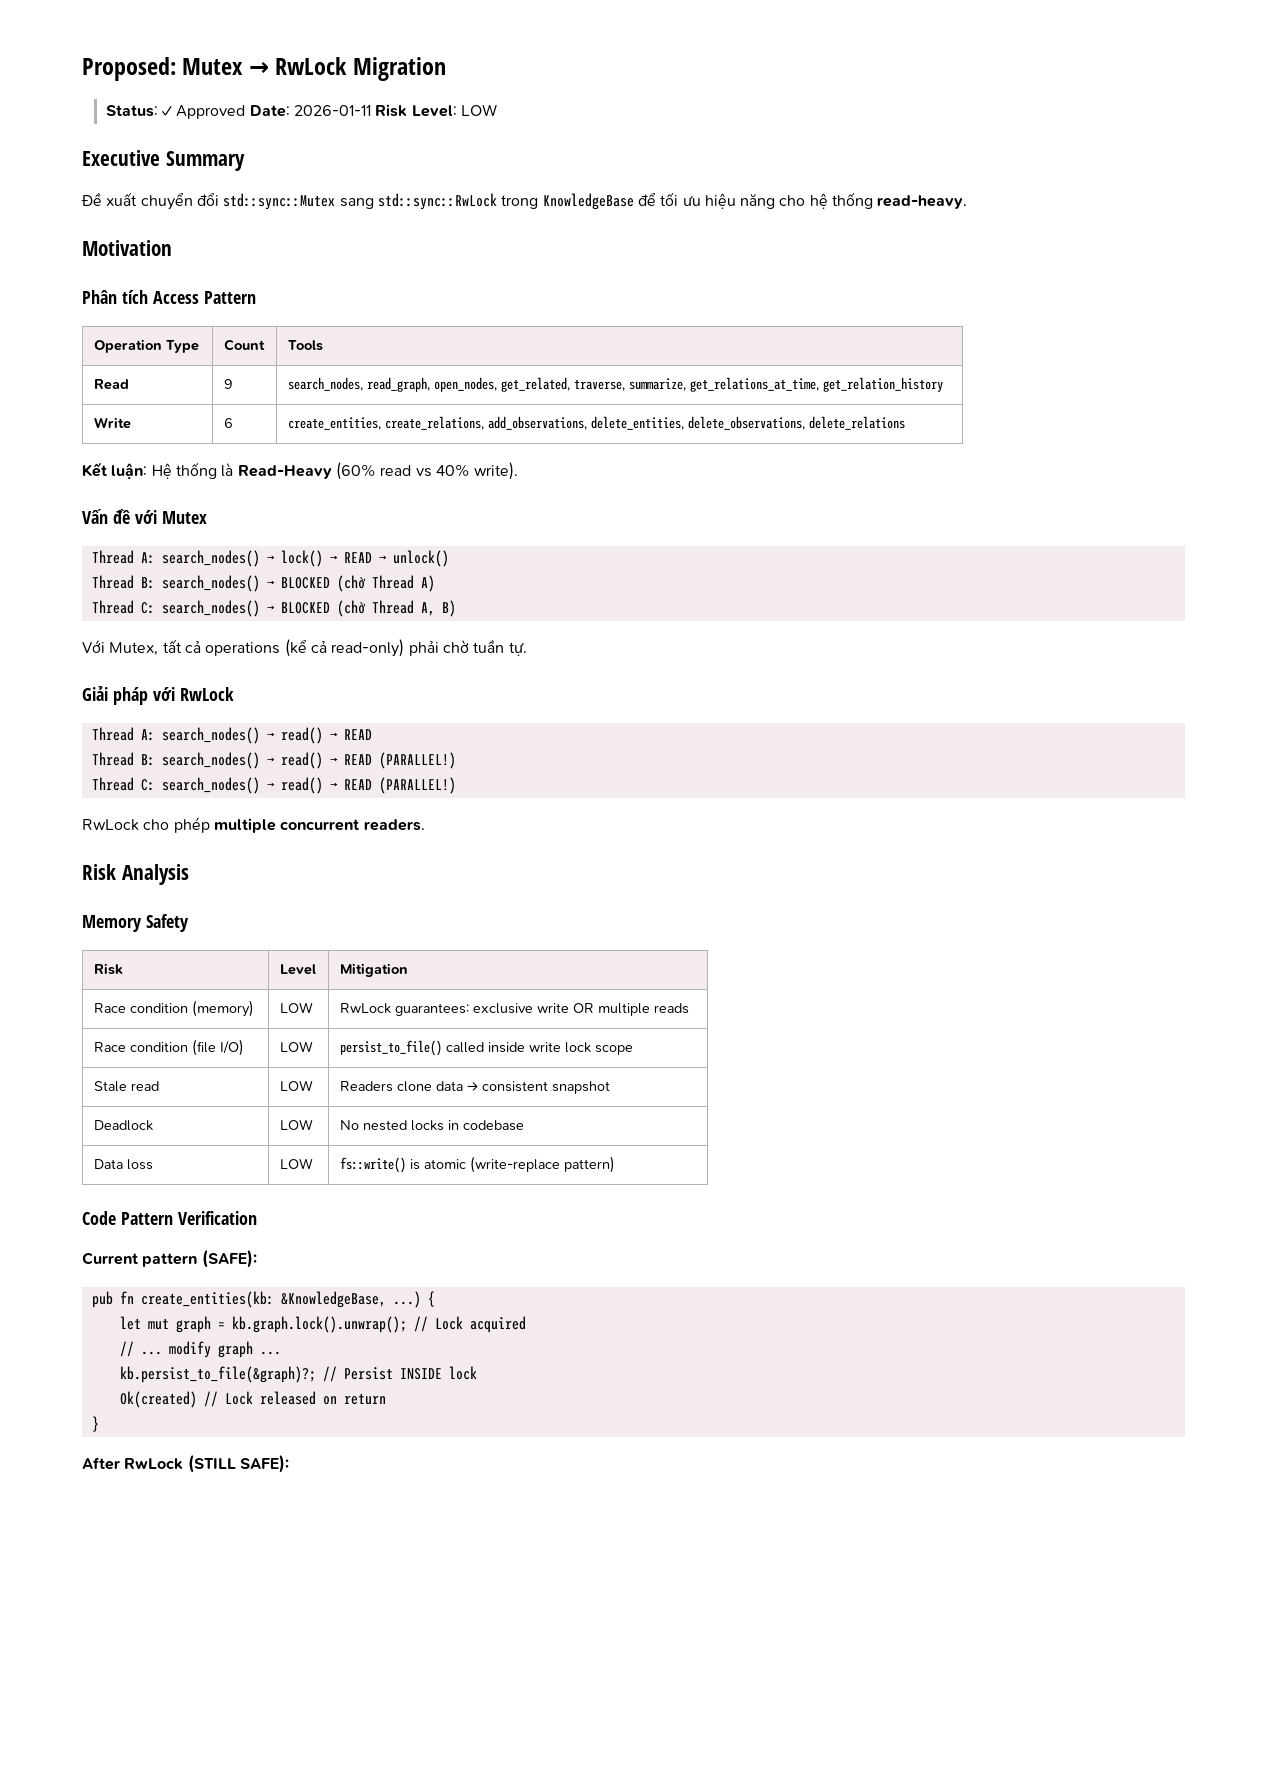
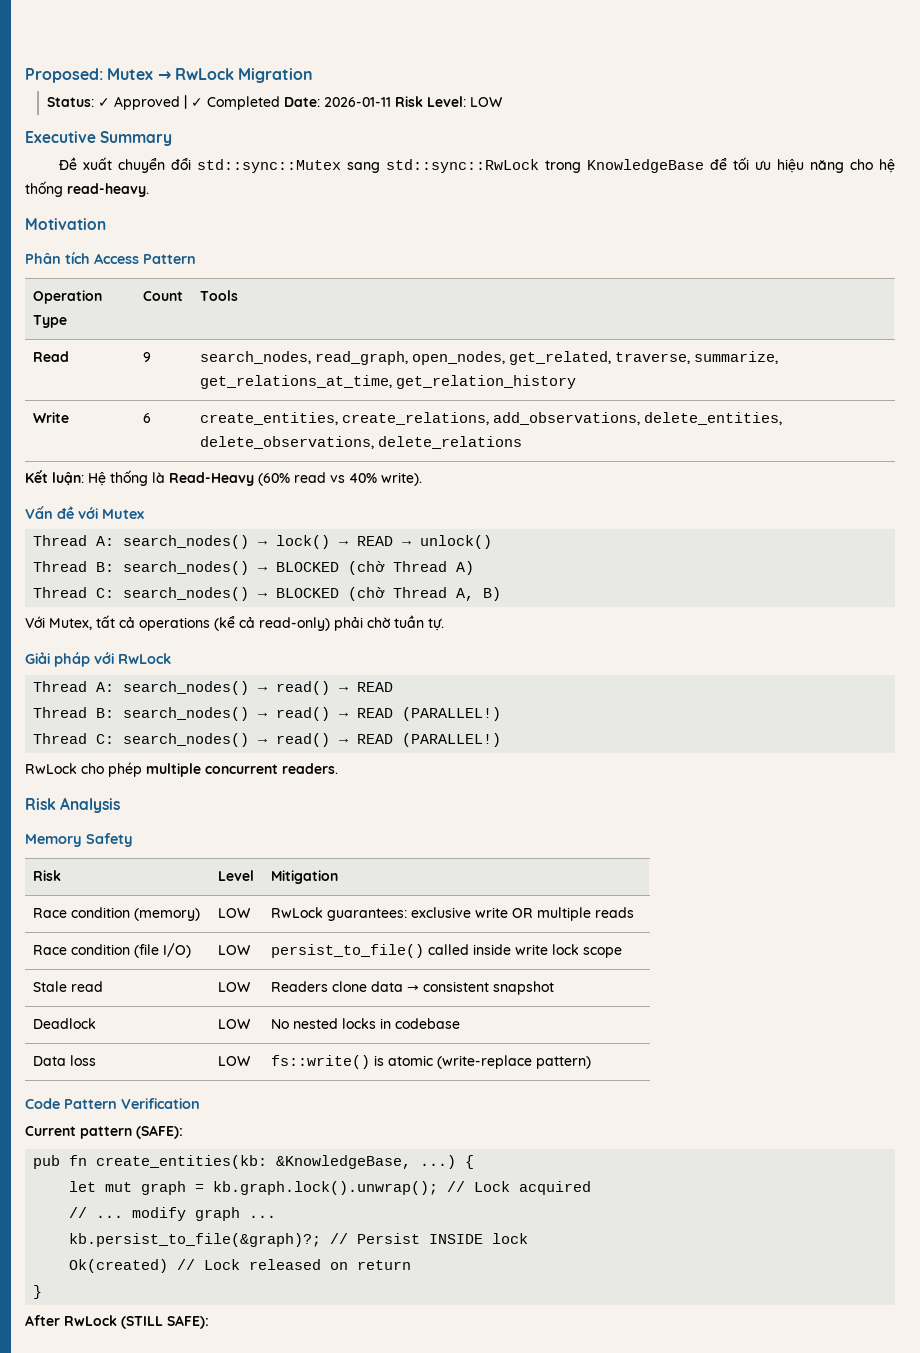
- Status: ✓ Approved Date: 2026-01-11 Risk Level: LOW
+ Status: ✓ Approved | ✓ Completed Date: 2026-01-11 Risk Level: LOW

